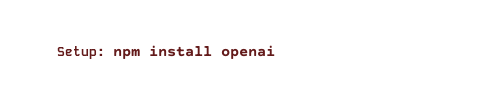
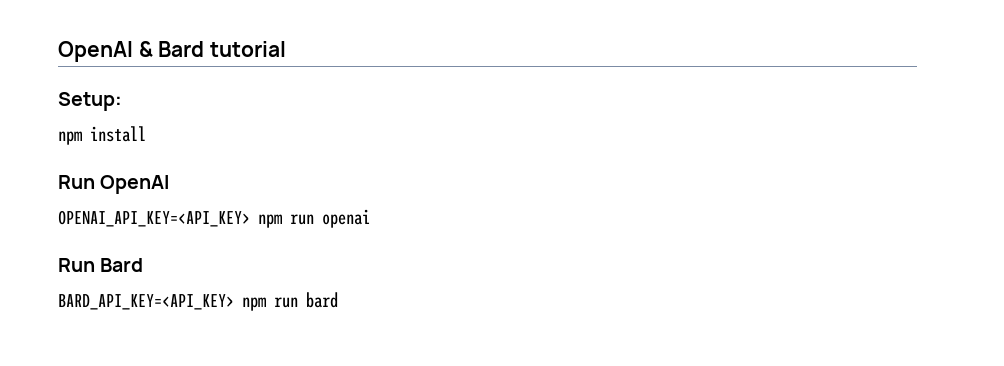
+ OpenAI & Bard tutorial
- Setup: npm install openai
+ Setup:
+ npm install
+ Run OpenAI
+ OPENAI_API_KEY=<API_KEY> npm run openai
+ Run Bard
+ BARD_API_KEY=<API_KEY> npm run bard

